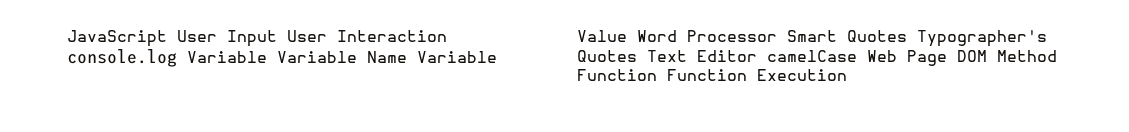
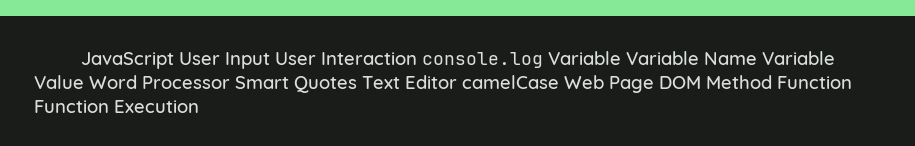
- JavaScript User Input User Interaction console.log Variable Variable Name Variable Value Word Processor Smart Quotes Typographer's Quotes Text Editor camelCase Web Page DOM Method Function Function Execution
+ JavaScript User Input User Interaction console.log Variable Variable Name Variable Value Word Processor Smart Quotes Text Editor camelCase Web Page DOM Method Function Function Execution

